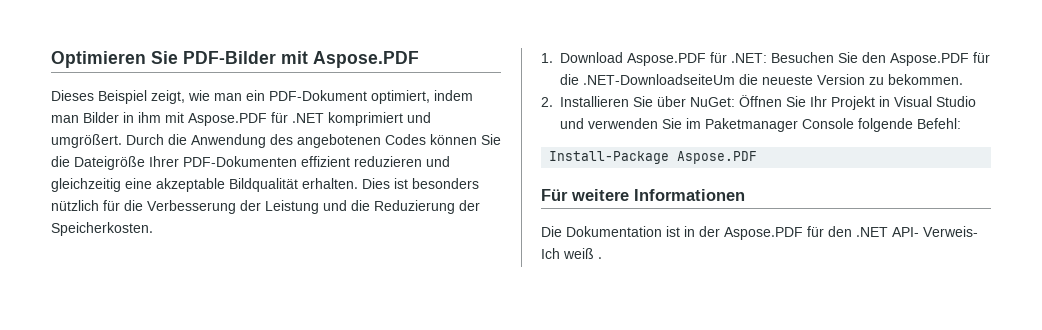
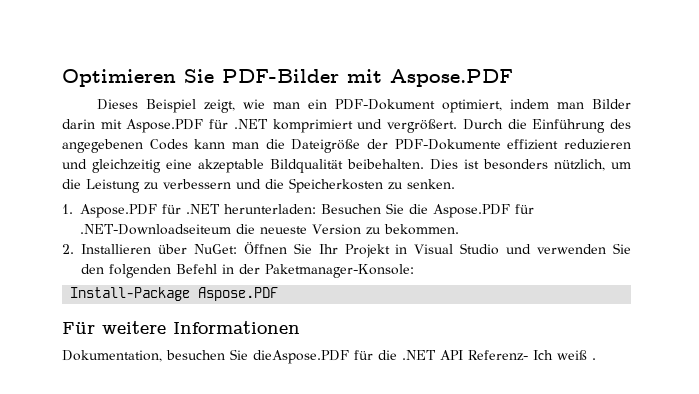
- Dieses Beispiel zeigt, wie man ein PDF-Dokument optimiert, indem man Bilder in ihm mit Aspose.PDF für .NET komprimiert und umgrößert.
+ Dieses Beispiel zeigt, wie man ein PDF-Dokument optimiert, indem man Bilder darin mit Aspose.PDF für .NET komprimiert und vergrößert.
- Durch die Anwendung des angebotenen Codes können Sie die Dateigröße Ihrer PDF-Dokumenten effizient reduzieren und gleichzeitig eine akzeptable Bildqualität erhalten.
+ Durch die Einführung des angegebenen Codes kann man die Dateigröße der PDF-Dokumente effizient reduzieren und gleichzeitig eine akzeptable Bildqualität beibehalten.
- Dies ist besonders nützlich für die Verbesserung der Leistung und die Reduzierung der Speicherkosten.
+ Dies ist besonders nützlich, um die Leistung zu verbessern und die Speicherkosten zu senken.
- 1. Download Aspose.PDF für .NET: Besuchen Sie den Aspose.PDF für die .NET-DownloadseiteUm die neueste Version zu bekommen.
+ 1. Aspose.PDF für .NET herunterladen: Besuchen Sie die Aspose.PDF für .NET-Downloadseiteum die neueste Version zu bekommen.
- 2. Installieren Sie über NuGet: Öffnen Sie Ihr Projekt in Visual Studio und verwenden Sie im Paketmanager Console folgende Befehl:
+ 2. Installieren über NuGet: Öffnen Sie Ihr Projekt in Visual Studio und verwenden Sie den folgenden Befehl in der Paketmanager-Konsole:
- Die Dokumentation ist in der Aspose.PDF für den .NET API- Verweis- Ich weiß .
+ Dokumentation, besuchen Sie dieAspose.PDF für die .NET API Referenz- Ich weiß .

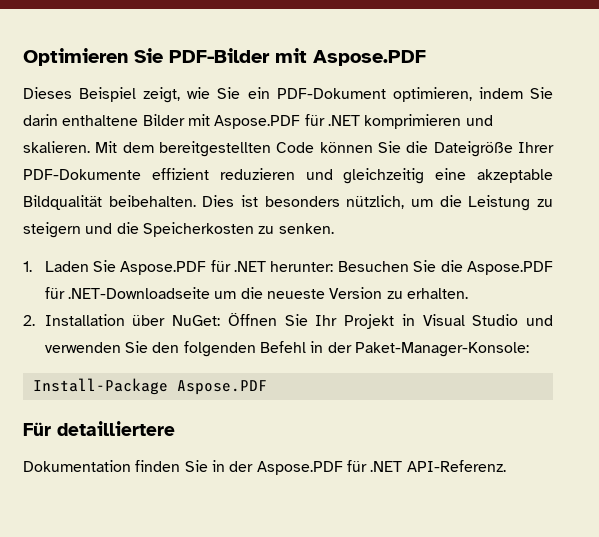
- Dieses Beispiel zeigt, wie man ein PDF-Dokument optimiert, indem man Bilder darin mit Aspose.PDF für .NET komprimiert und vergrößert. Durch die Einführung des angegebenen Codes kann man die Dateigröße der PDF-Dokumente effizient reduzieren und gleichzeitig eine akzeptable Bildqualität beibehalten.
+ Dieses Beispiel zeigt, wie Sie ein PDF-Dokument optimieren, indem Sie darin enthaltene Bilder mit Aspose.PDF für .NET komprimieren und skalieren. Mit dem bereitgestellten Code können Sie die Dateigröße Ihrer PDF-Dokumente effizient reduzieren und gleichzeitig eine akzeptable Bildqualität beibehalten.
- Dies ist besonders nützlich, um die Leistung zu verbessern und die Speicherkosten zu senken.
+ Dies ist besonders nützlich, um die Leistung zu steigern und die Speicherkosten zu senken.
- 1. Aspose.PDF für .NET herunterladen: Besuchen Sie die Aspose.PDF für .NET-Downloadseiteum die neueste Version zu bekommen.
+ 1. Laden Sie Aspose.PDF für .NET herunter: Besuchen Sie die Aspose.PDF für .NET-Downloadseite um die neueste Version zu erhalten.
- 2. Installieren über NuGet: Öffnen Sie Ihr Projekt in Visual Studio und verwenden Sie den folgenden Befehl in der Paketmanager-Konsole:
+ 2. Installation über NuGet: Öffnen Sie Ihr Projekt in Visual Studio und verwenden Sie den folgenden Befehl in der Paket-Manager-Konsole:
- Für weitere Informationen
- Dokumentation, besuchen Sie dieAspose.PDF für die .NET API Referenz- Ich weiß .
+ Für detailliertere
+ Dokumentation finden Sie in der Aspose.PDF für .NET API-Referenz.

